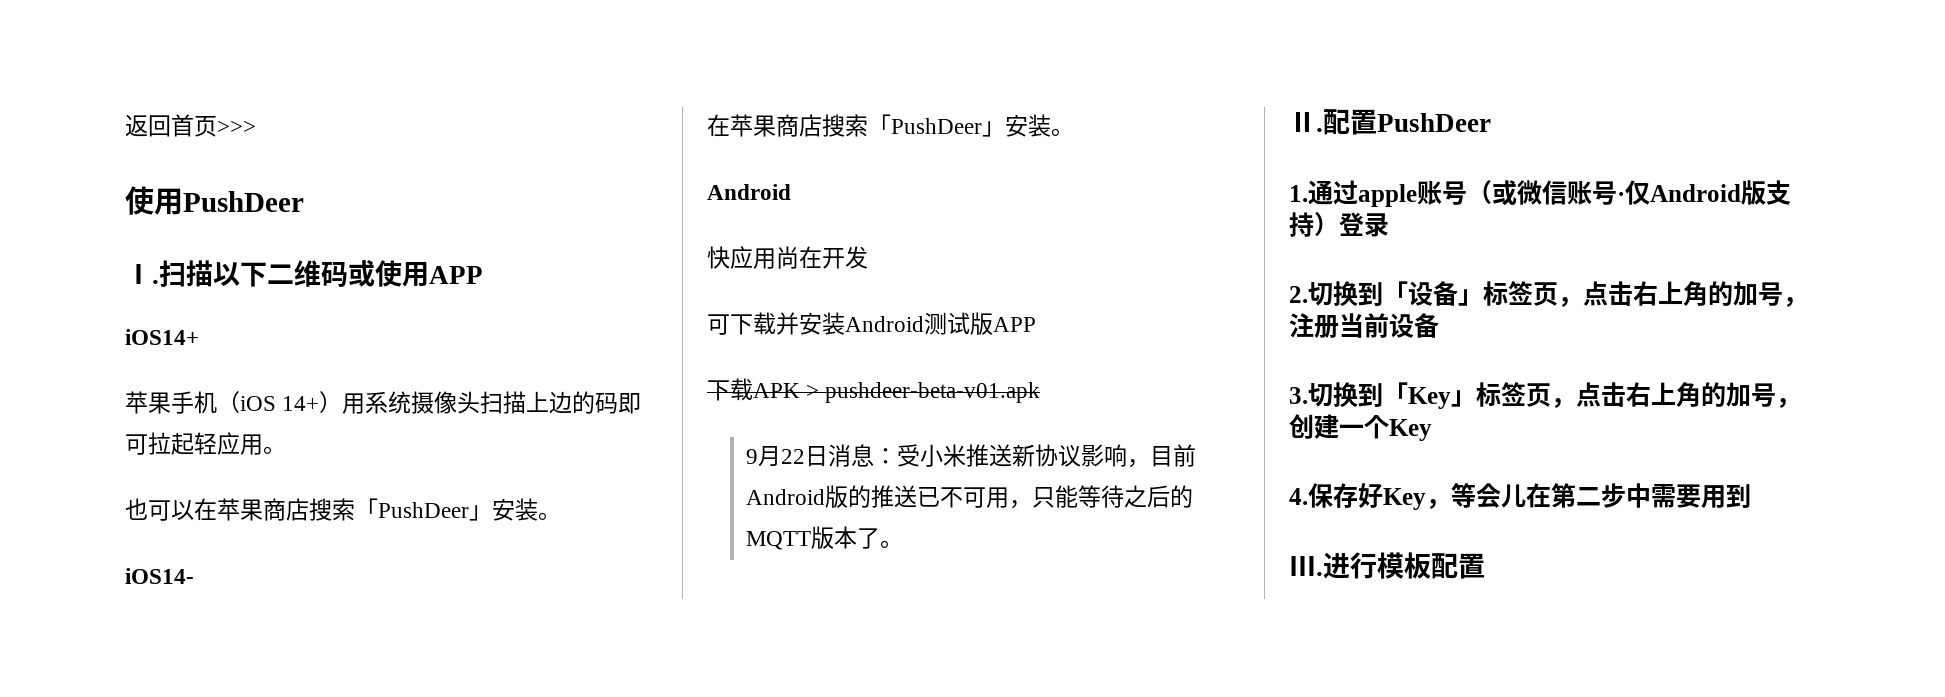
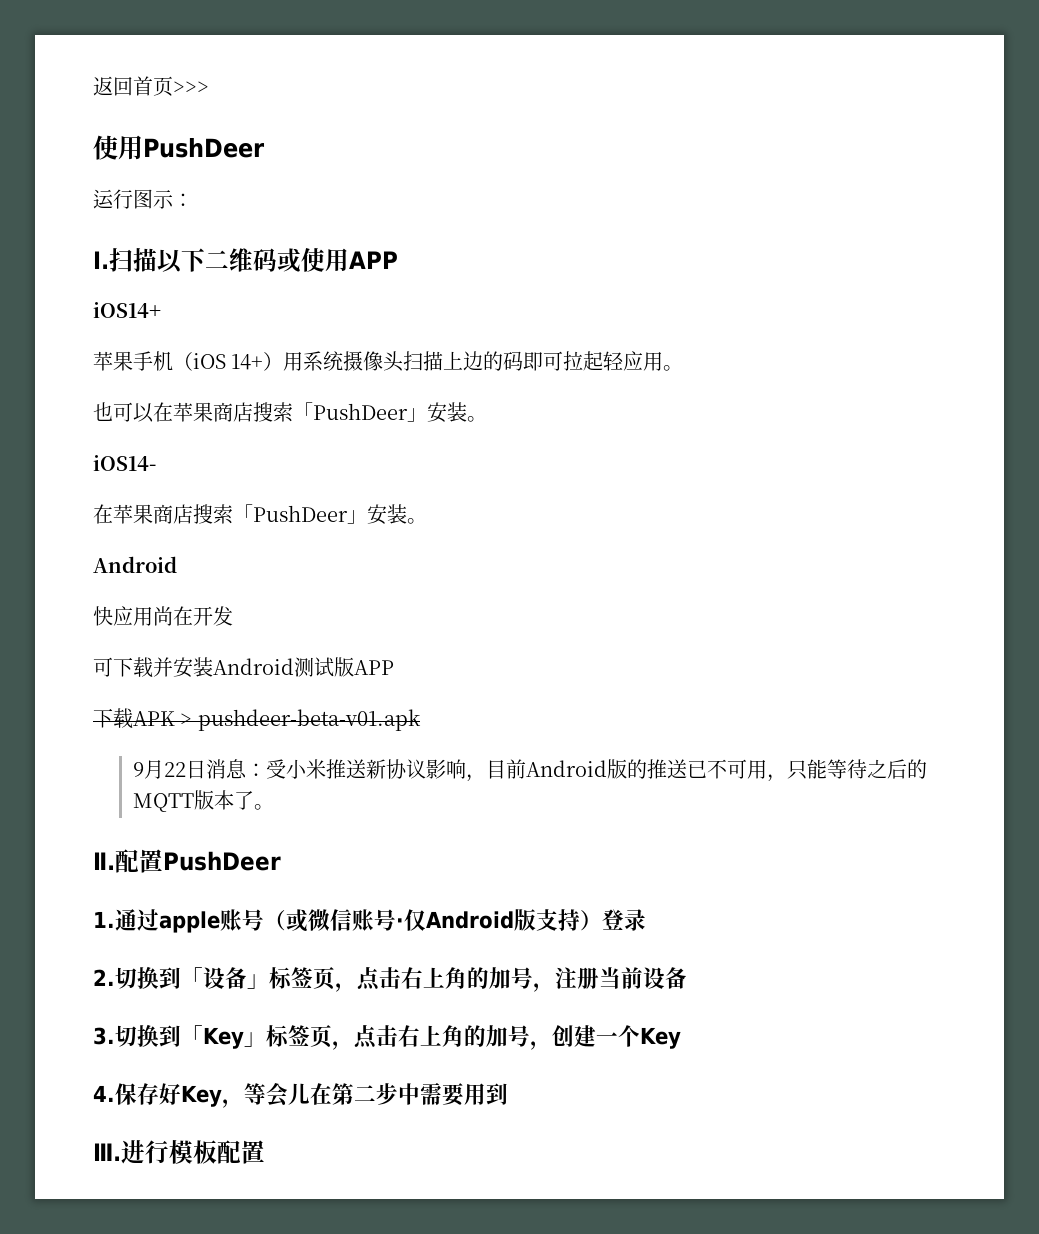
+ 运行图示：

